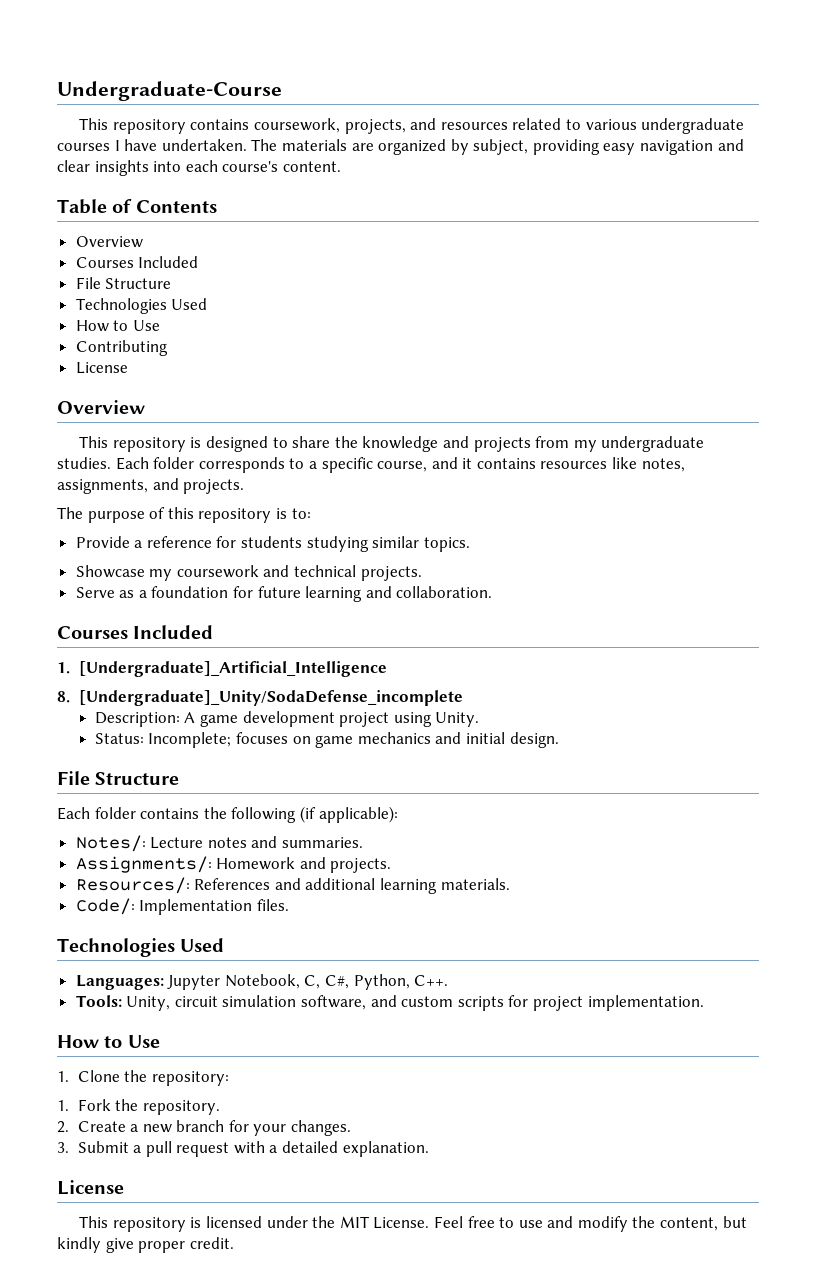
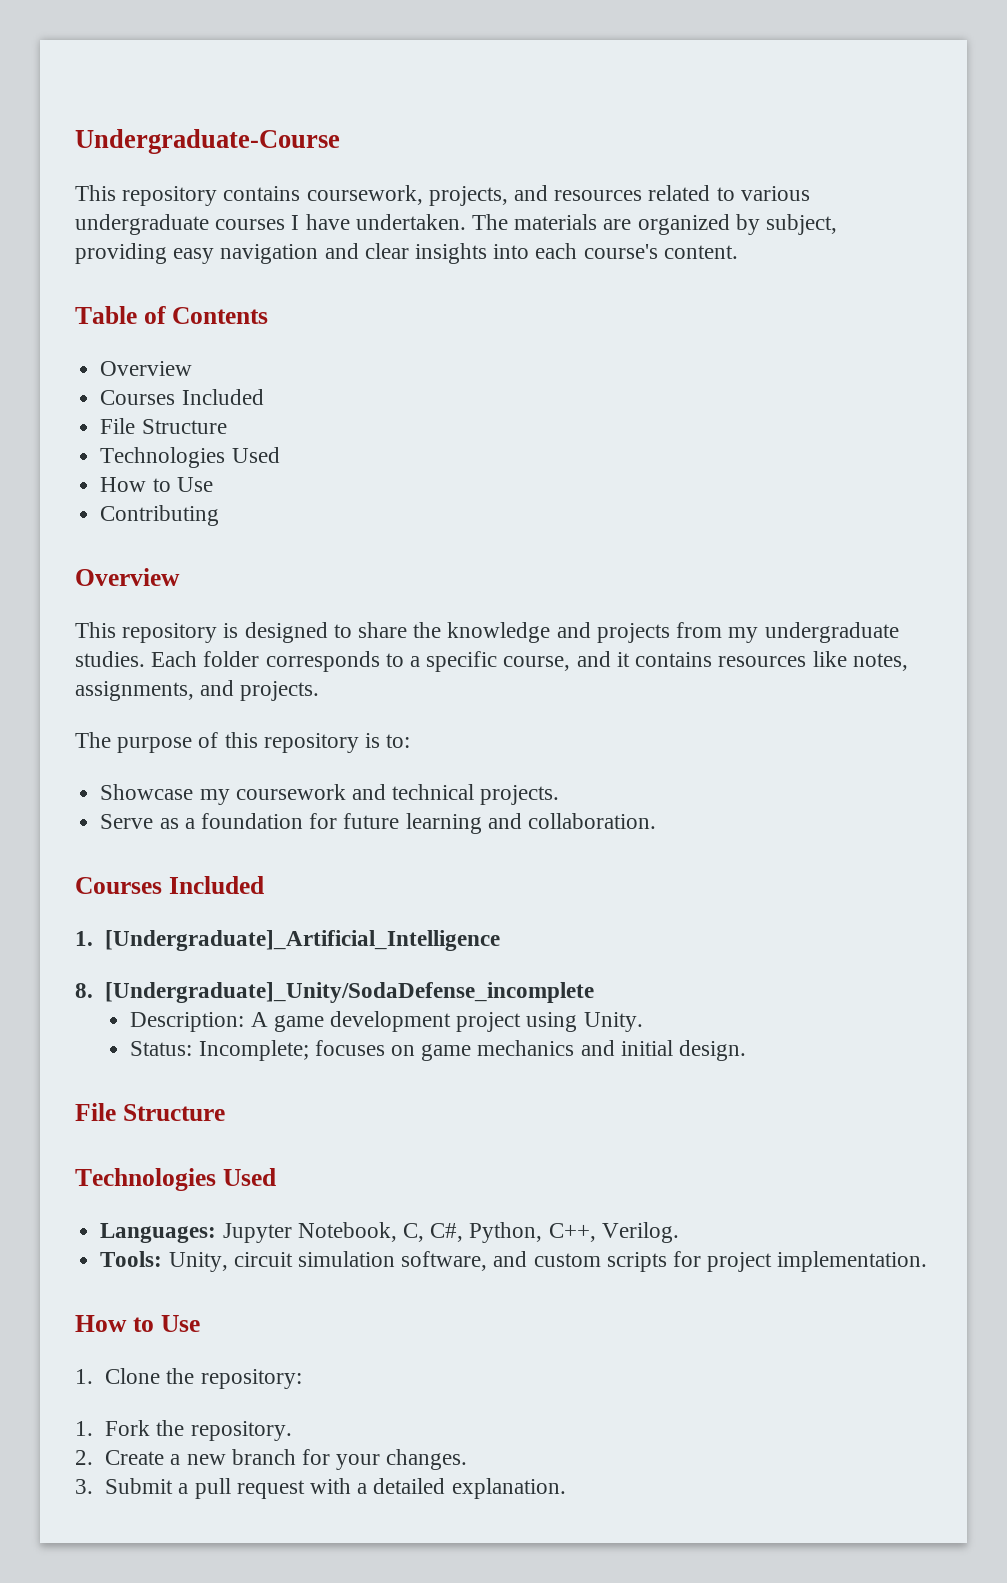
  Contributing
- License
- Provide a reference for students studying similar topics.
- Each folder contains the following (if applicable):
- Notes/: Lecture notes and summaries.
- Assignments/: Homework and projects.
- Resources/: References and additional learning materials.
- Code/: Implementation files.
- Languages: Jupyter Notebook, C, C#, Python, C++.
+ Languages: Jupyter Notebook, C, C#, Python, C++, Verilog.
  3. Submit a pull request with a detailed explanation.
- License
- This repository is licensed under the MIT License. Feel free to use and modify the content, but kindly give proper credit.

